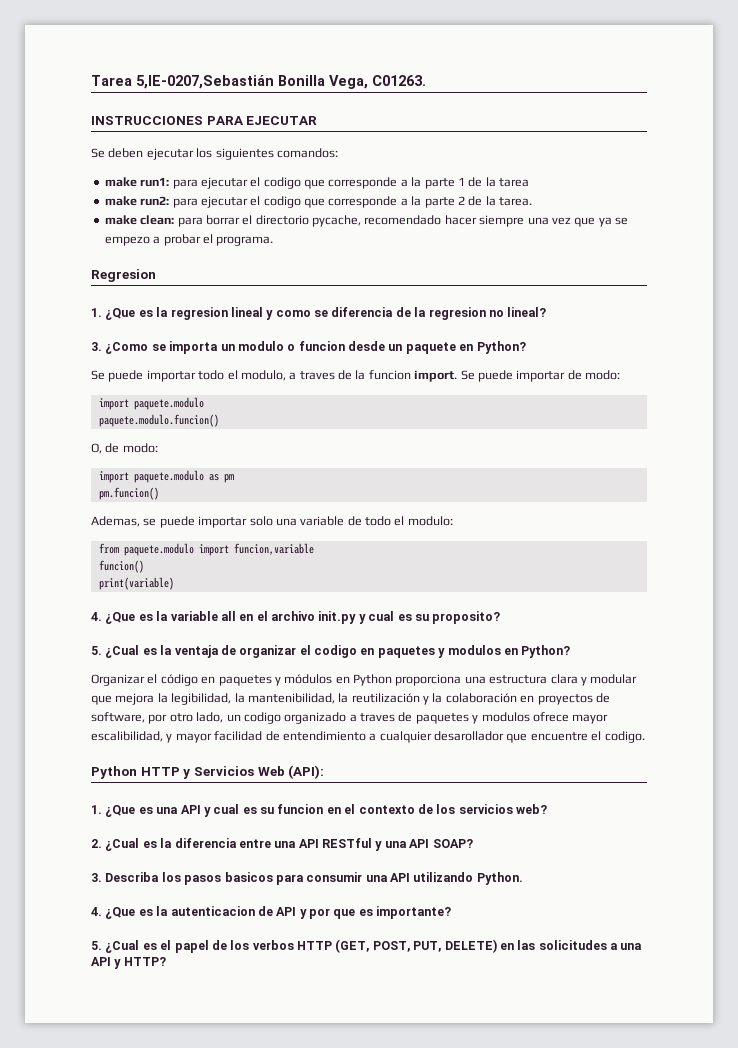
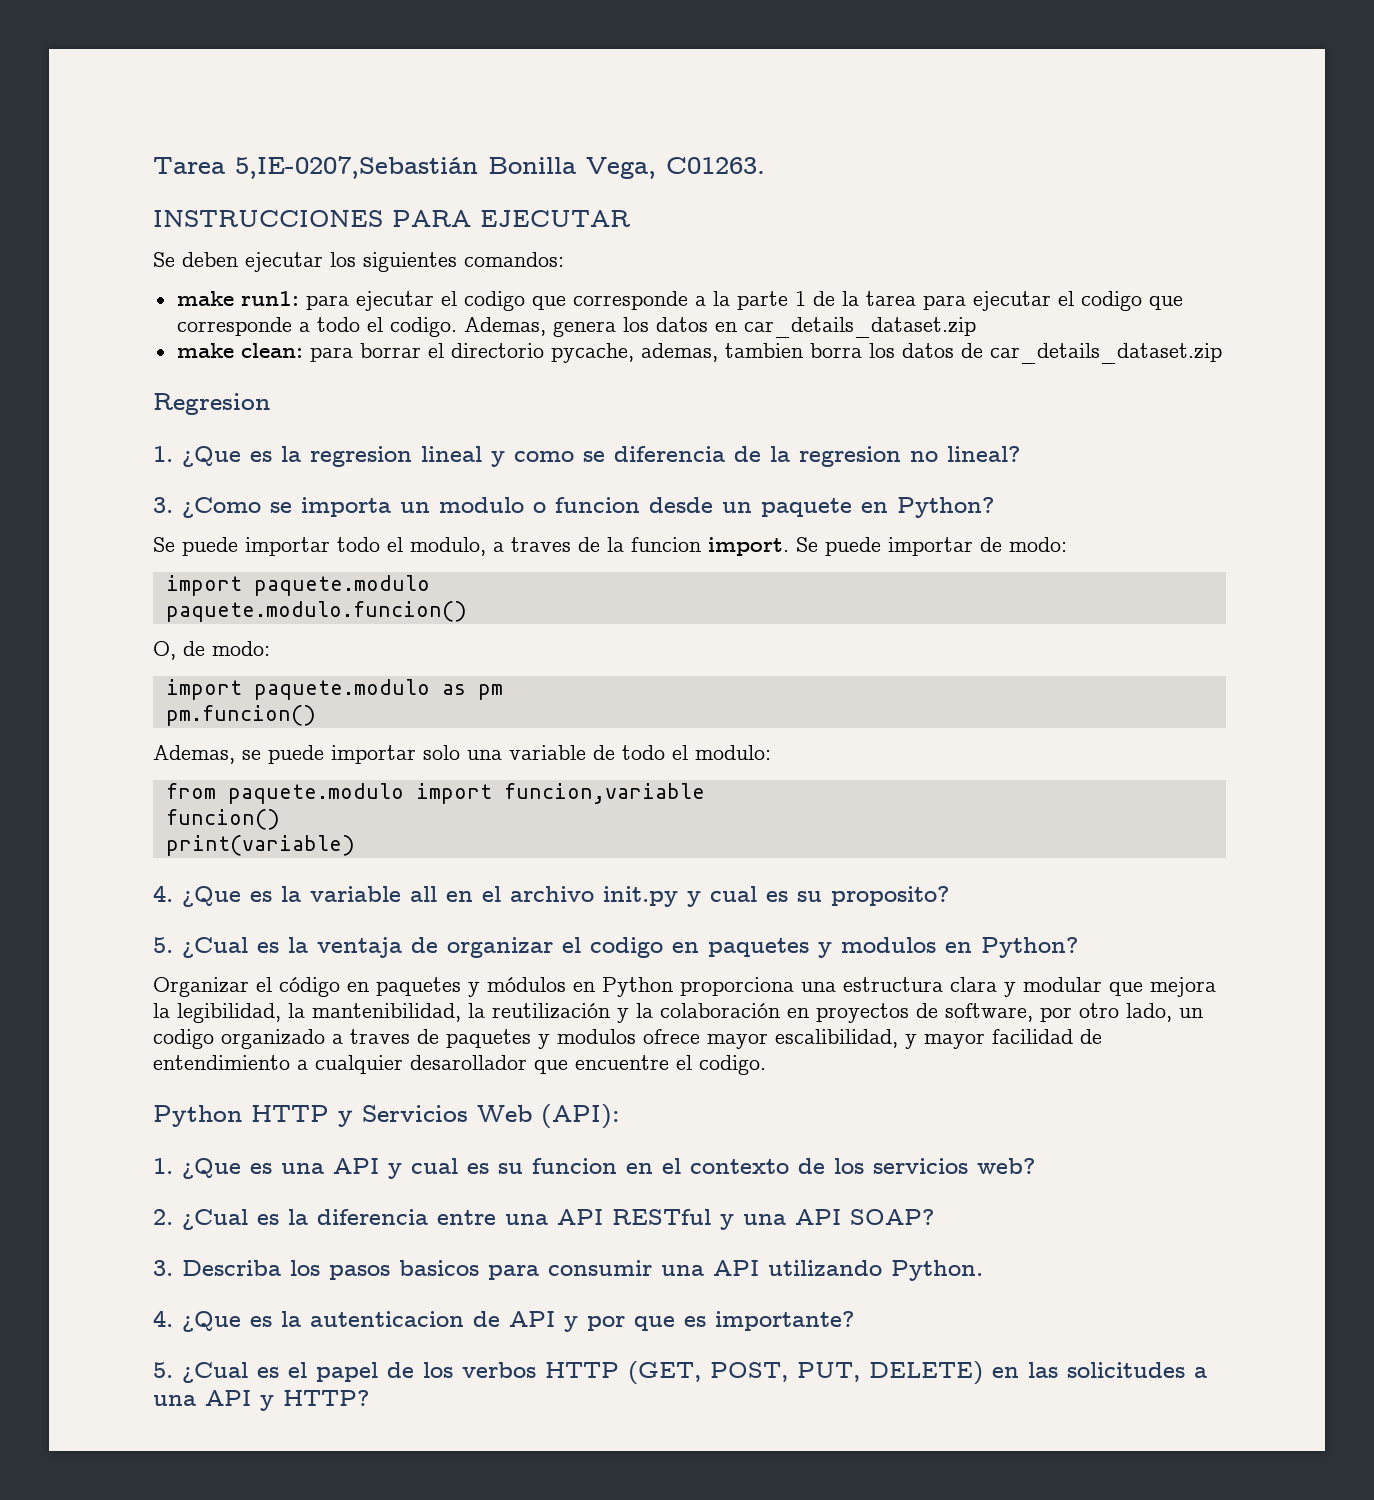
- make run1: para ejecutar el codigo que corresponde a la parte 1 de la tarea
- make run2: para ejecutar el codigo que corresponde a la parte 2 de la tarea.
+ make run1: para ejecutar el codigo que corresponde a la parte 1 de la tarea para ejecutar el codigo que corresponde a todo el codigo. Ademas, genera los datos en car_details_dataset.zip
- make clean: para borrar el directorio pycache, recomendado hacer siempre una vez que ya se empezo a probar el programa.
+ make clean: para borrar el directorio pycache, ademas, tambien borra los datos de car_details_dataset.zip

